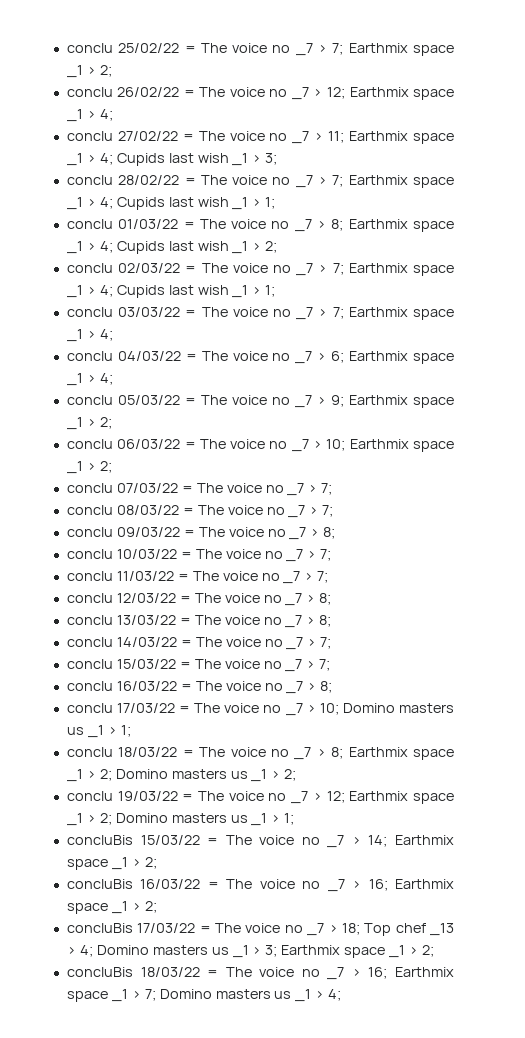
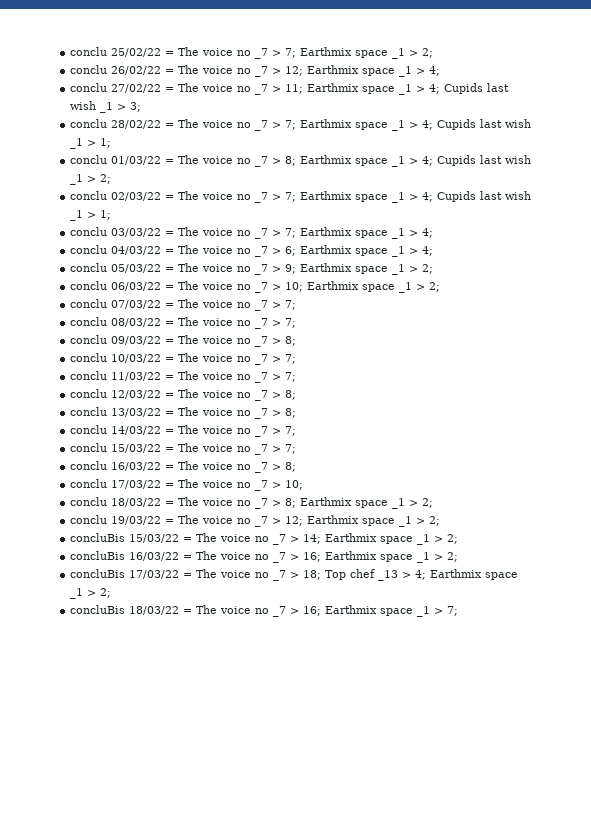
- conclu 17/03/22 = The voice no _7 > 10; Domino masters us _1 > 1;
+ conclu 17/03/22 = The voice no _7 > 10;
- conclu 18/03/22 = The voice no _7 > 8; Earthmix space _1 > 2; Domino masters us _1 > 2;
+ conclu 18/03/22 = The voice no _7 > 8; Earthmix space _1 > 2;
- conclu 19/03/22 = The voice no _7 > 12; Earthmix space _1 > 2; Domino masters us _1 > 1;
+ conclu 19/03/22 = The voice no _7 > 12; Earthmix space _1 > 2;
- concluBis 17/03/22 = The voice no _7 > 18; Top chef _13 > 4; Domino masters us _1 > 3; Earthmix space _1 > 2;
+ concluBis 17/03/22 = The voice no _7 > 18; Top chef _13 > 4; Earthmix space _1 > 2;
- concluBis 18/03/22 = The voice no _7 > 16; Earthmix space _1 > 7; Domino masters us _1 > 4;
+ concluBis 18/03/22 = The voice no _7 > 16; Earthmix space _1 > 7;

